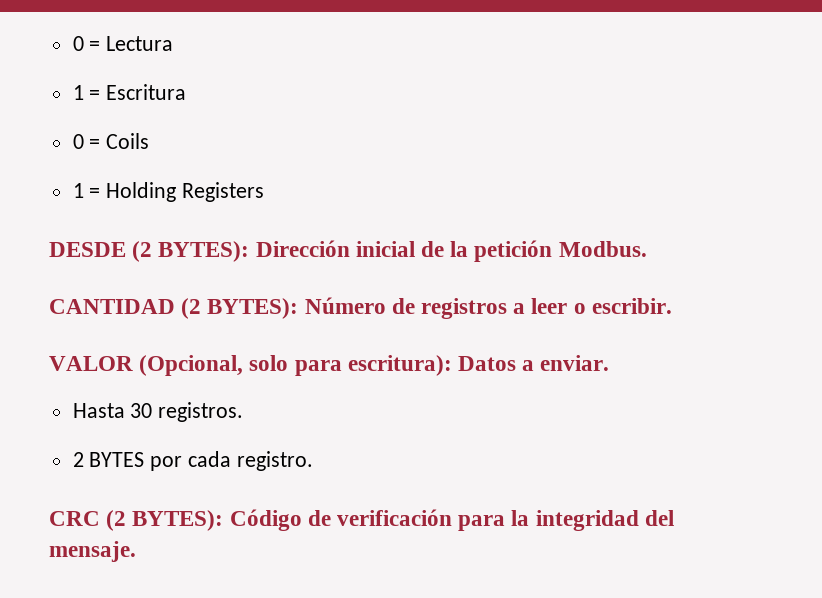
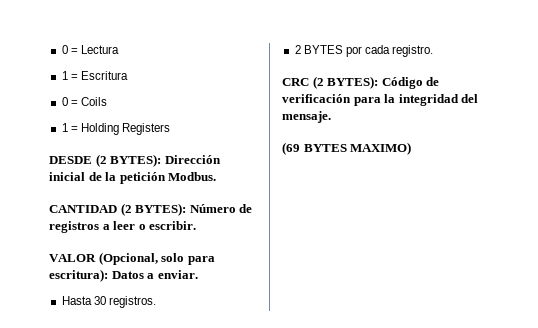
+ (69 BYTES MAXIMO)

